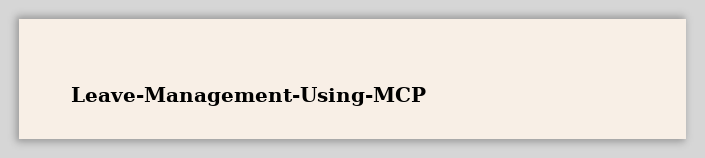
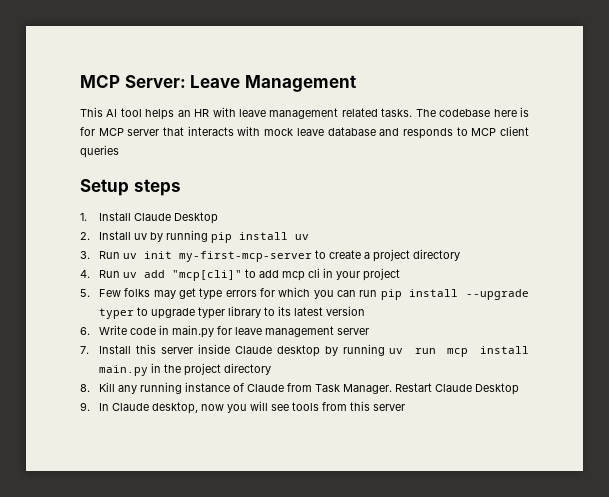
- Leave-Management-Using-MCP
+ MCP Server: Leave Management
+ This AI tool helps an HR with leave management related tasks. The codebase here is for MCP server that interacts with mock leave database and responds to MCP client queries
+ Setup steps
+ 1. Install Claude Desktop
+ 2. Install uv by running pip install uv
+ 3. Run uv init my-first-mcp-server to create a project directory
+ 4. Run uv add "mcp[cli]" to add mcp cli in your project
+ 5. Few folks may get type errors for which you can run pip install --upgrade typer to upgrade typer library to its latest version
+ 6. Write code in main.py for leave management server
+ 7. Install this server inside Claude desktop by running uv run mcp install main.py in the project directory
+ 8. Kill any running instance of Claude from Task Manager. Restart Claude Desktop
+ 9. In Claude desktop, now you will see tools from this server

